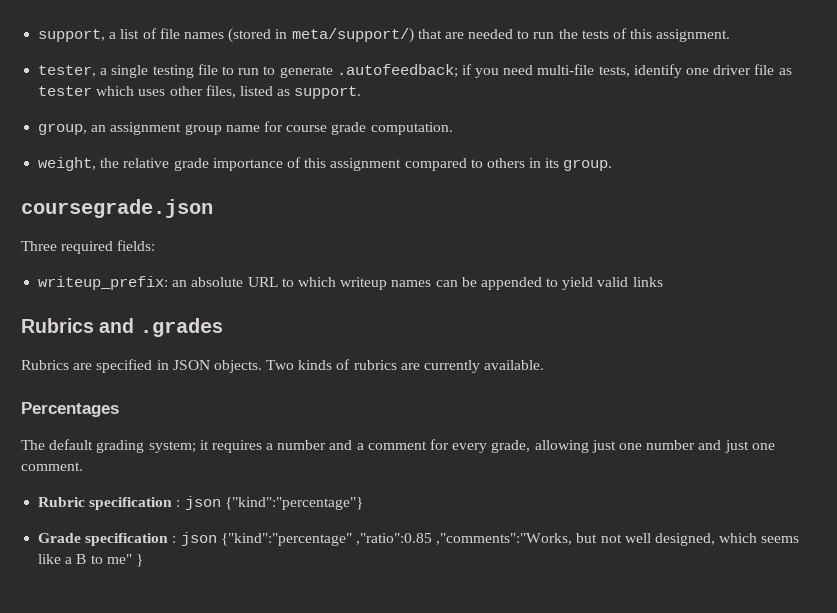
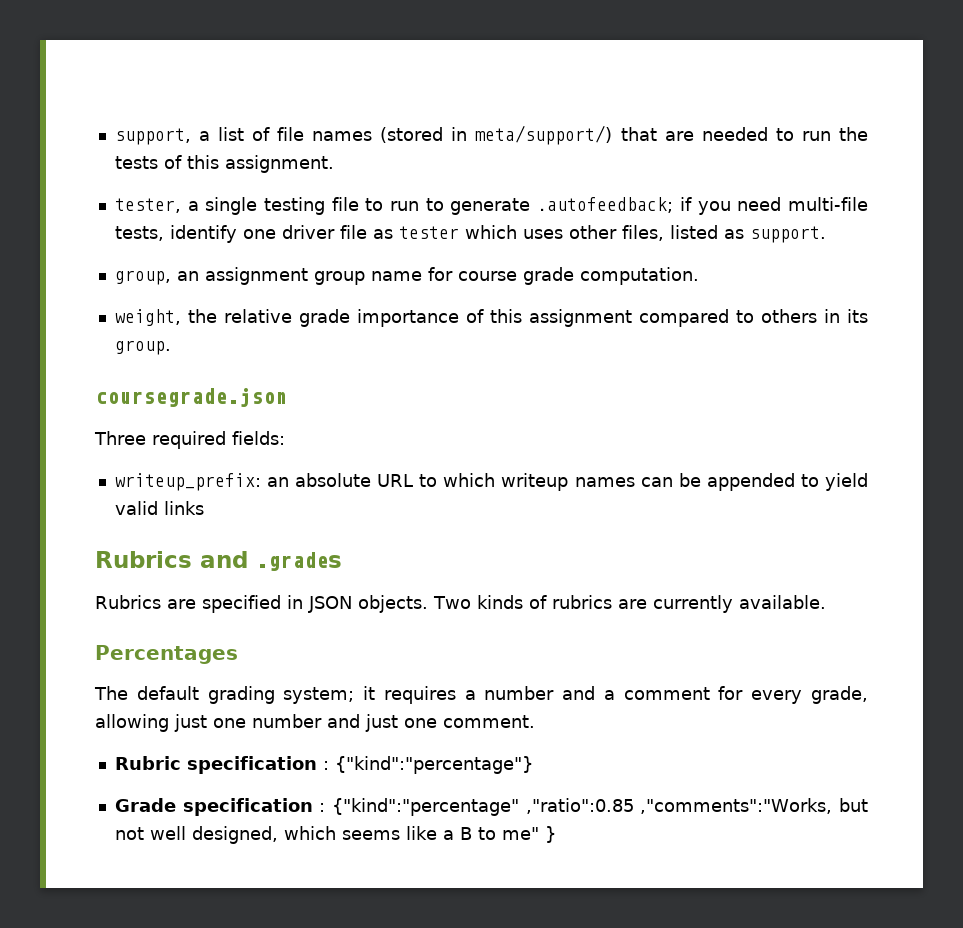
- Rubric specification : json {"kind":"percentage"}
+ Rubric specification : {"kind":"percentage"}
- Grade specification : json {"kind":"percentage" ,"ratio":0.85 ,"comments":"Works, but not well designed, which seems like a B to me" }
+ Grade specification : {"kind":"percentage" ,"ratio":0.85 ,"comments":"Works, but not well designed, which seems like a B to me" }

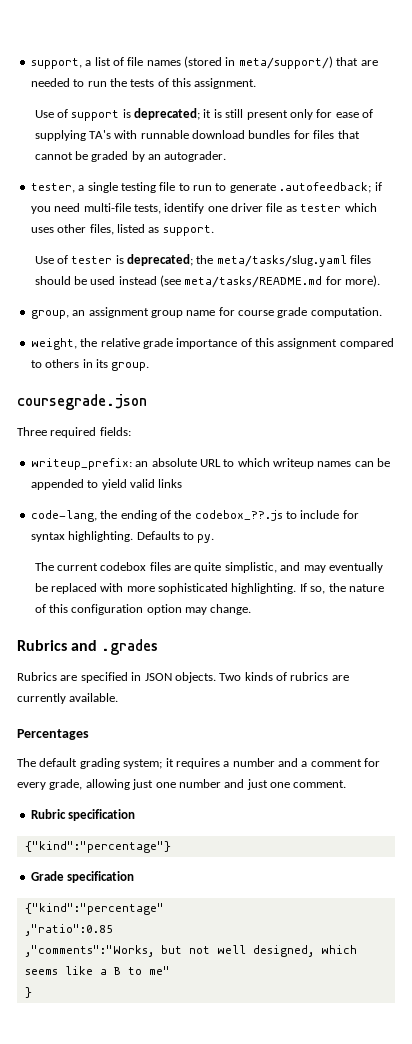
+ Use of support is deprecated; it is still present only for ease of supplying TA's with runnable download bundles for files that cannot be graded by an autograder.
+ Use of tester is deprecated; the meta/tasks/slug.yaml files should be used instead (see meta/tasks/README.md for more).
+ code-lang, the ending of the codebox_??.js to include for syntax highlighting. Defaults to py.
+ The current codebox files are quite simplistic, and may eventually be replaced with more sophisticated highlighting. If so, the nature of this configuration option may change.
- Rubric specification : {"kind":"percentage"}
+ Rubric specification
+ {"kind":"percentage"}
- Grade specification : {"kind":"percentage" ,"ratio":0.85 ,"comments":"Works, but not well designed, which seems like a B to me" }
+ Grade specification
+ {"kind":"percentage"
+ ,"ratio":0.85
+ ,"comments":"Works, but not well designed, which seems like a B to me"
+ }

